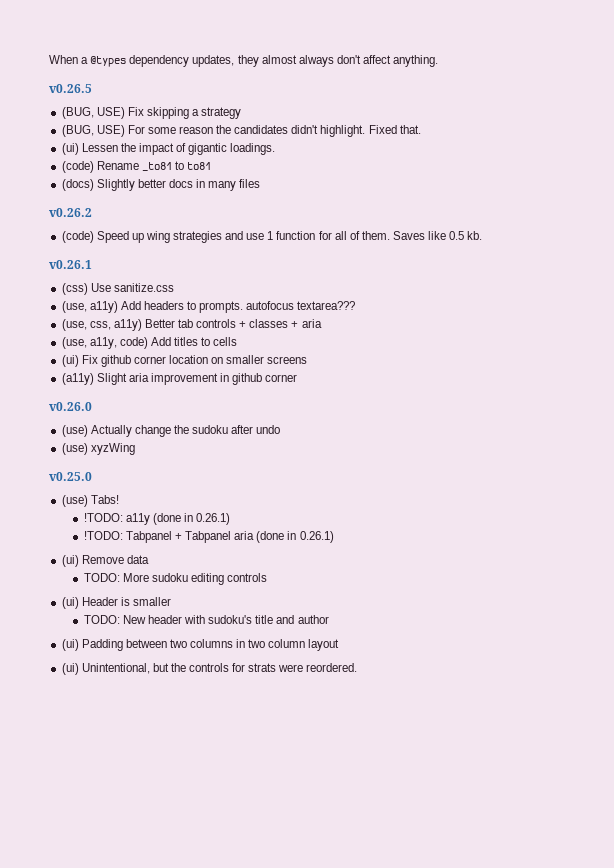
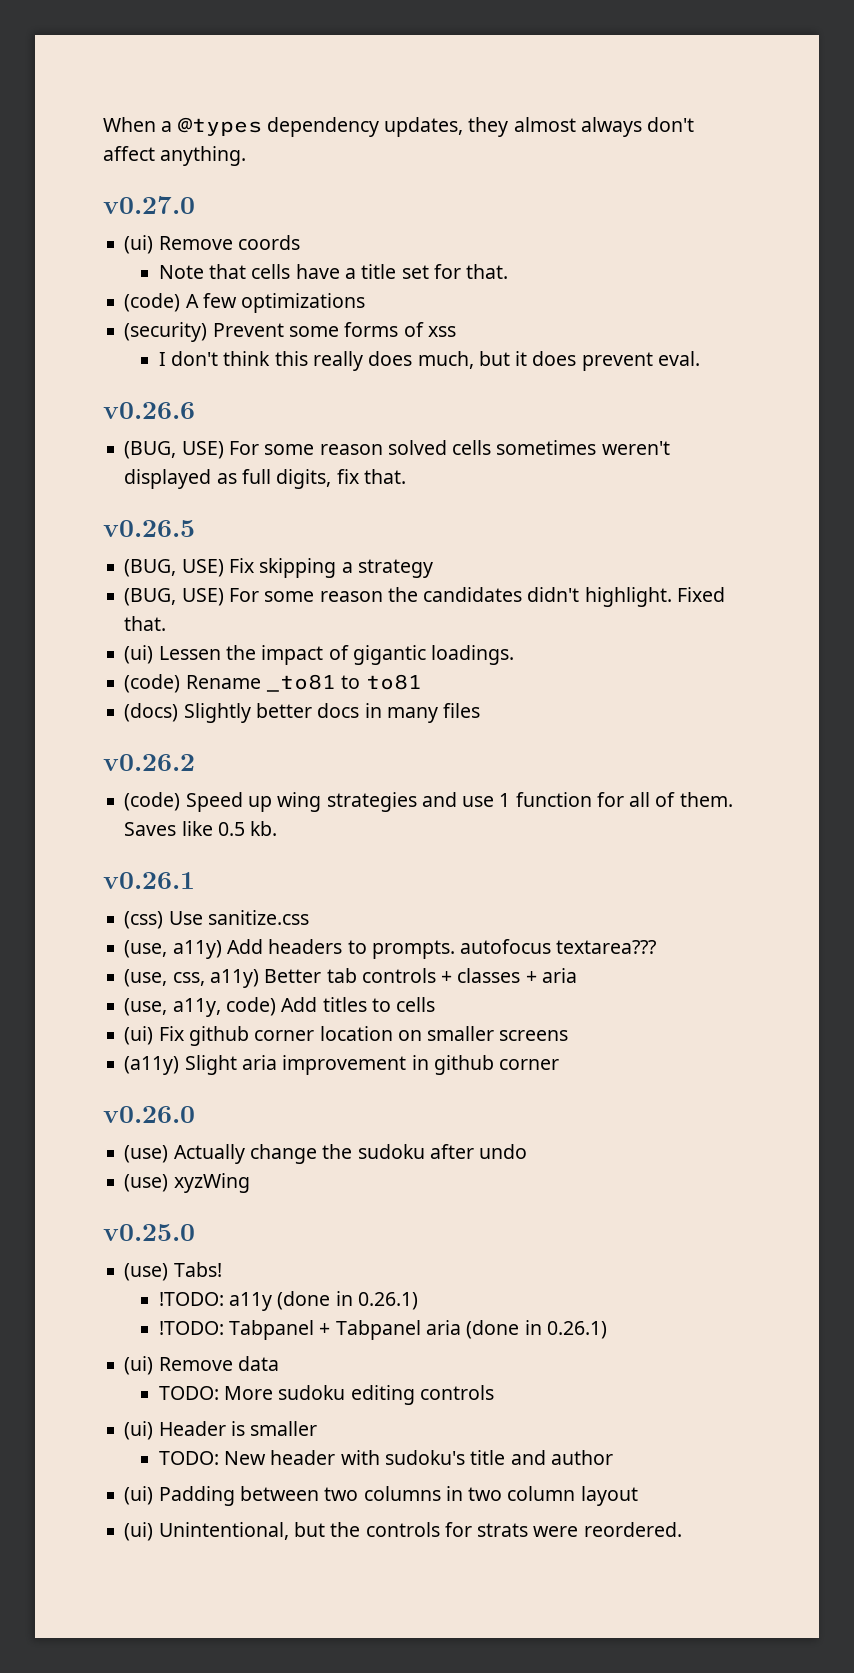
+ v0.27.0
+ (ui) Remove coords
+ Note that cells have a title set for that.
+ (code) A few optimizations
+ (security) Prevent some forms of xss
+ I don't think this really does much, but it does prevent eval.
+ v0.26.6
+ (BUG, USE) For some reason solved cells sometimes weren't displayed as full digits, fix that.

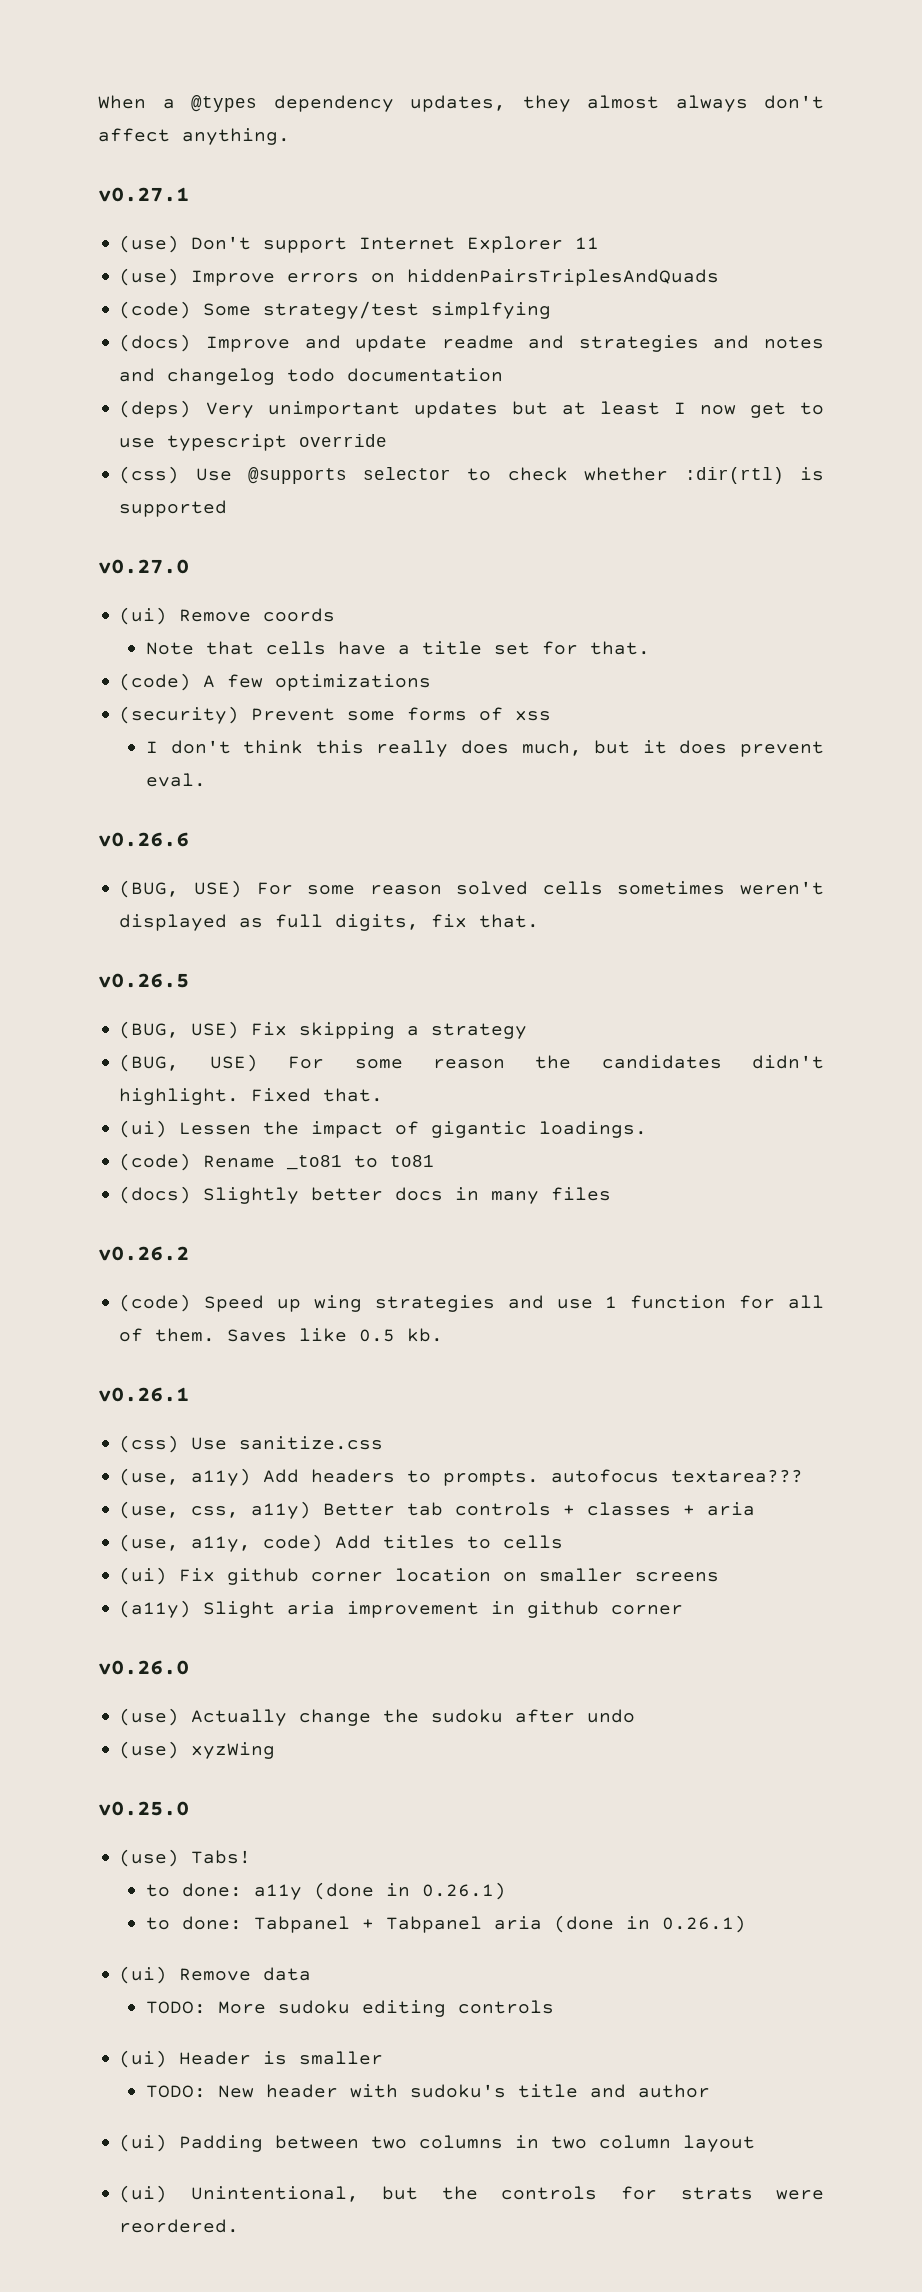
+ v0.27.1
+ (use) Don't support Internet Explorer 11
+ (use) Improve errors on hiddenPairsTriplesAndQuads
+ (code) Some strategy/test simplfying
+ (docs) Improve and update readme and strategies and notes and changelog todo documentation
+ (deps) Very unimportant updates but at least I now get to use typescript override
+ (css) Use @supports selector to check whether :dir(rtl) is supported
- !TODO: a11y (done in 0.26.1)
+ to done: a11y (done in 0.26.1)
- !TODO: Tabpanel + Tabpanel aria (done in 0.26.1)
+ to done: Tabpanel + Tabpanel aria (done in 0.26.1)

